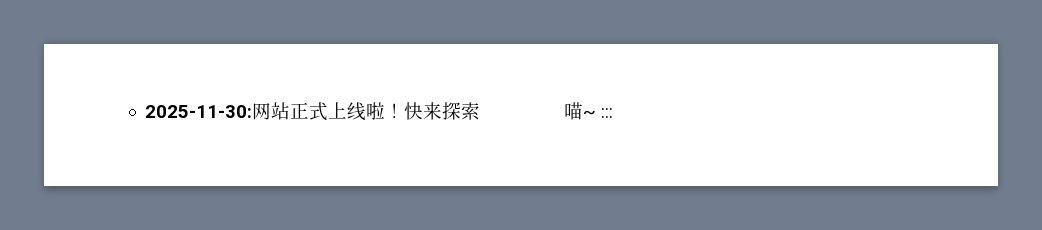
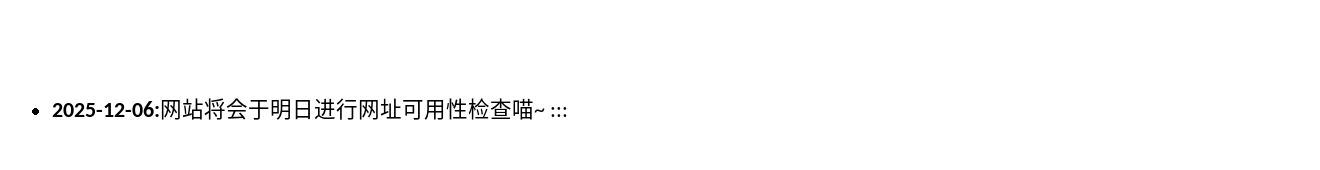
- 2025-11-30:网站正式上线啦！快来探索喵~ :::
+ 2025-12-06:网站将会于明日进行网址可用性检查喵~ :::

